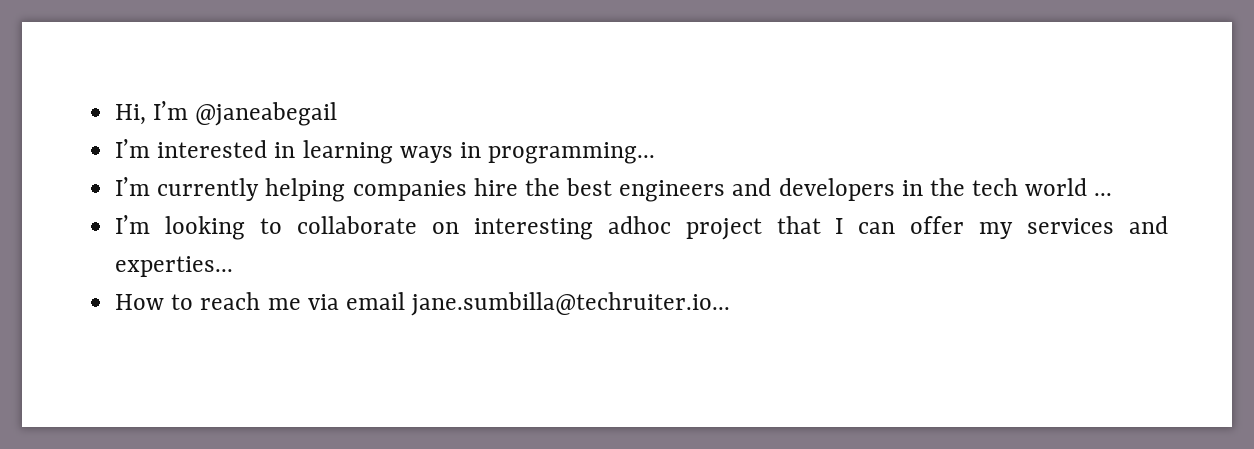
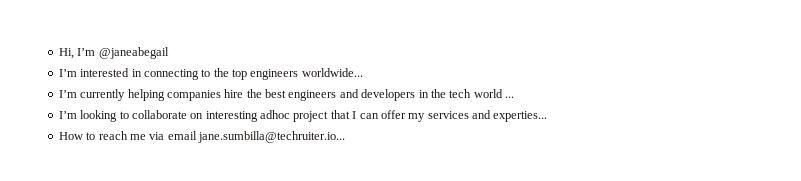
- I’m interested in learning ways in programming...
+ I’m interested in connecting to the top engineers worldwide...

